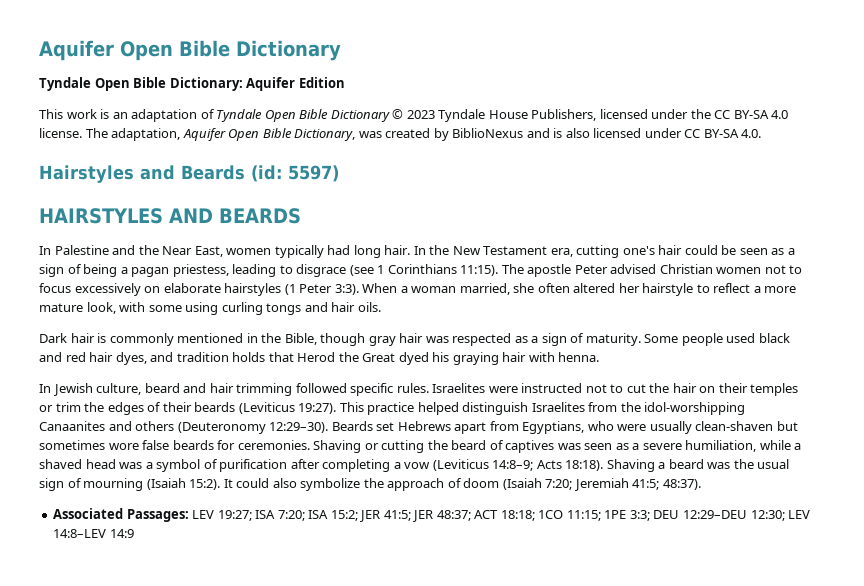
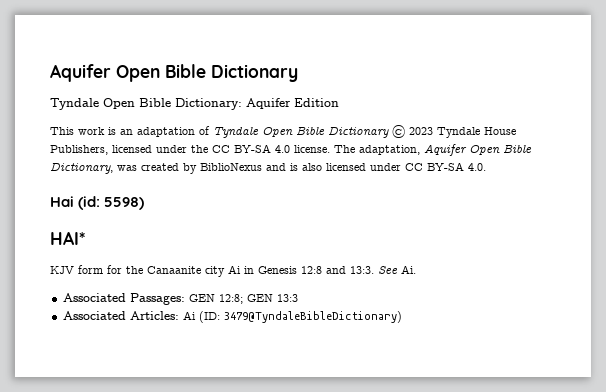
- Hairstyles and Beards (id: 5597)
- HAIRSTYLES AND BEARDS
- In Palestine and the Near East, women typically had long hair. In the New Testament era, cutting one's hair could be seen as a sign of being a pagan priestess, leading to disgrace (see 1 Corinthians 11:15). The apostle Peter advised Christian women not to focus excessively on elaborate hairstyles (1 Peter 3:3). When a woman married, she often altered her hairstyle to reflect a more mature look, with some using curling tongs and hair oils.
- Dark hair is commonly mentioned in the Bible, though gray hair was respected as a sign of maturity. Some people used black and red hair dyes, and tradition holds that Herod the Great dyed his graying hair with henna.
- In Jewish culture, beard and hair trimming followed specific rules. Israelites were instructed not to cut the hair on their temples or trim the edges of their beards (Leviticus 19:27). This practice helped distinguish Israelites from the idol-worshipping Canaanites and others (Deuteronomy 12:29–30). Beards set Hebrews apart from Egyptians, who were usually clean-shaven but sometimes wore false beards for ceremonies. Shaving or cutting the beard of captives was seen as a severe humiliation, while a shaved head was a symbol of purification after completing a vow (Leviticus 14:8–9; Acts 18:18). Shaving a beard was the usual sign of mourning (Isaiah 15:2). It could also symbolize the approach of doom (Isaiah 7:20; Jeremiah 41:5; 48:37).
- Associated Passages: LEV 19:27; ISA 7:20; ISA 15:2; JER 41:5; JER 48:37; ACT 18:18; 1CO 11:15; 1PE 3:3; DEU 12:29–DEU 12:30; LEV 14:8–LEV 14:9
+ Hai (id: 5598)
+ HAI*
+ KJV form for the Canaanite city Ai in Genesis 12:8 and 13:3. See Ai.
+ Associated Passages: GEN 12:8; GEN 13:3
+ Associated Articles: Ai (ID: 3479@TyndaleBibleDictionary)

